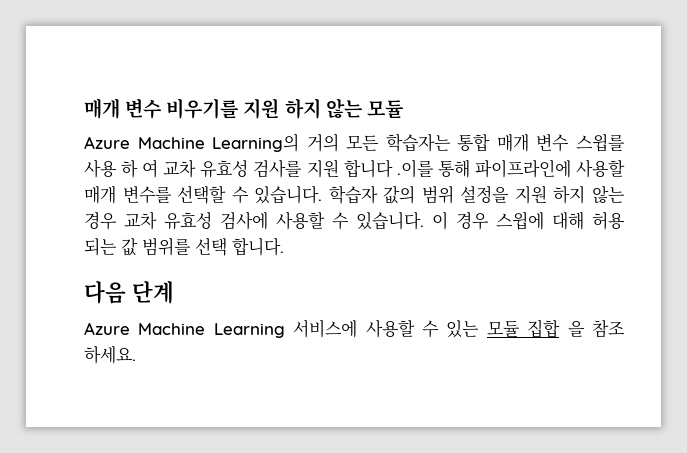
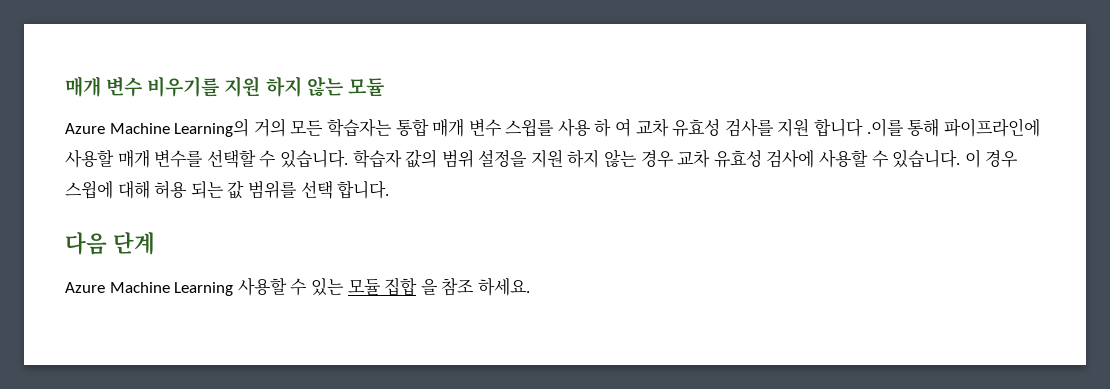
- Azure Machine Learning 서비스에 사용할 수 있는 모듈 집합 을 참조 하세요.
+ Azure Machine Learning 사용할 수 있는 모듈 집합 을 참조 하세요.

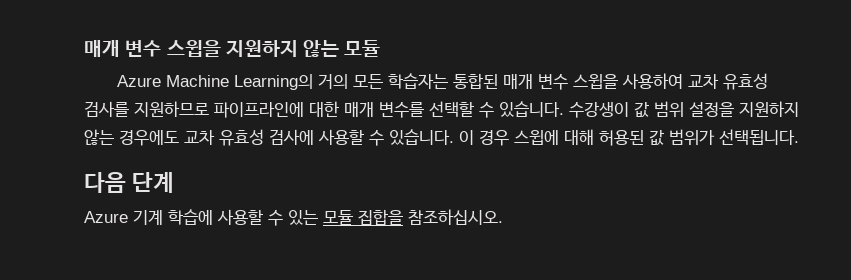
- 매개 변수 비우기를 지원 하지 않는 모듈
+ 매개 변수 스윕을 지원하지 않는 모듈
- Azure Machine Learning의 거의 모든 학습자는 통합 매개 변수 스윕를 사용 하 여 교차 유효성 검사를 지원 합니다 .이를 통해 파이프라인에 사용할 매개 변수를 선택할 수 있습니다.
+ Azure Machine Learning의 거의 모든 학습자는 통합된 매개 변수 스윕을 사용하여 교차 유효성 검사를 지원하므로 파이프라인에 대한 매개 변수를 선택할 수 있습니다.
- 학습자 값의 범위 설정을 지원 하지 않는 경우 교차 유효성 검사에 사용할 수 있습니다.
+ 수강생이 값 범위 설정을 지원하지 않는 경우에도 교차 유효성 검사에 사용할 수 있습니다.
- 이 경우 스윕에 대해 허용 되는 값 범위를 선택 합니다.
+ 이 경우 스윕에 대해 허용된 값 범위가 선택됩니다.
- Azure Machine Learning 사용할 수 있는 모듈 집합 을 참조 하세요.
+ Azure 기계 학습에 사용할 수 있는 모듈 집합을 참조하십시오.

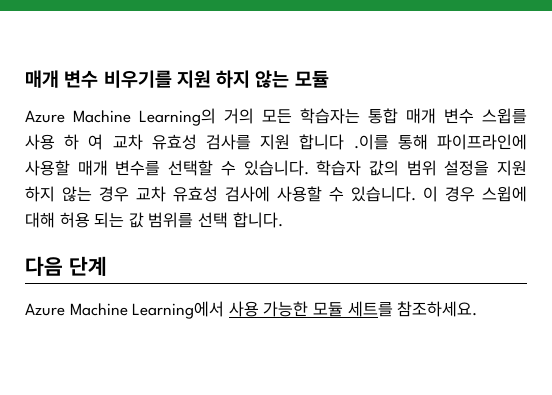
- 매개 변수 스윕을 지원하지 않는 모듈
+ 매개 변수 비우기를 지원 하지 않는 모듈
- Azure Machine Learning의 거의 모든 학습자는 통합된 매개 변수 스윕을 사용하여 교차 유효성 검사를 지원하므로 파이프라인에 대한 매개 변수를 선택할 수 있습니다.
+ Azure Machine Learning의 거의 모든 학습자는 통합 매개 변수 스윕를 사용 하 여 교차 유효성 검사를 지원 합니다 .이를 통해 파이프라인에 사용할 매개 변수를 선택할 수 있습니다.
- 수강생이 값 범위 설정을 지원하지 않는 경우에도 교차 유효성 검사에 사용할 수 있습니다.
+ 학습자 값의 범위 설정을 지원 하지 않는 경우 교차 유효성 검사에 사용할 수 있습니다.
- 이 경우 스윕에 대해 허용된 값 범위가 선택됩니다.
+ 이 경우 스윕에 대해 허용 되는 값 범위를 선택 합니다.
  다음 단계
- Azure 기계 학습에 사용할 수 있는 모듈 집합을 참조하십시오.
+ Azure Machine Learning에서 사용 가능한 모듈 세트를 참조하세요.

